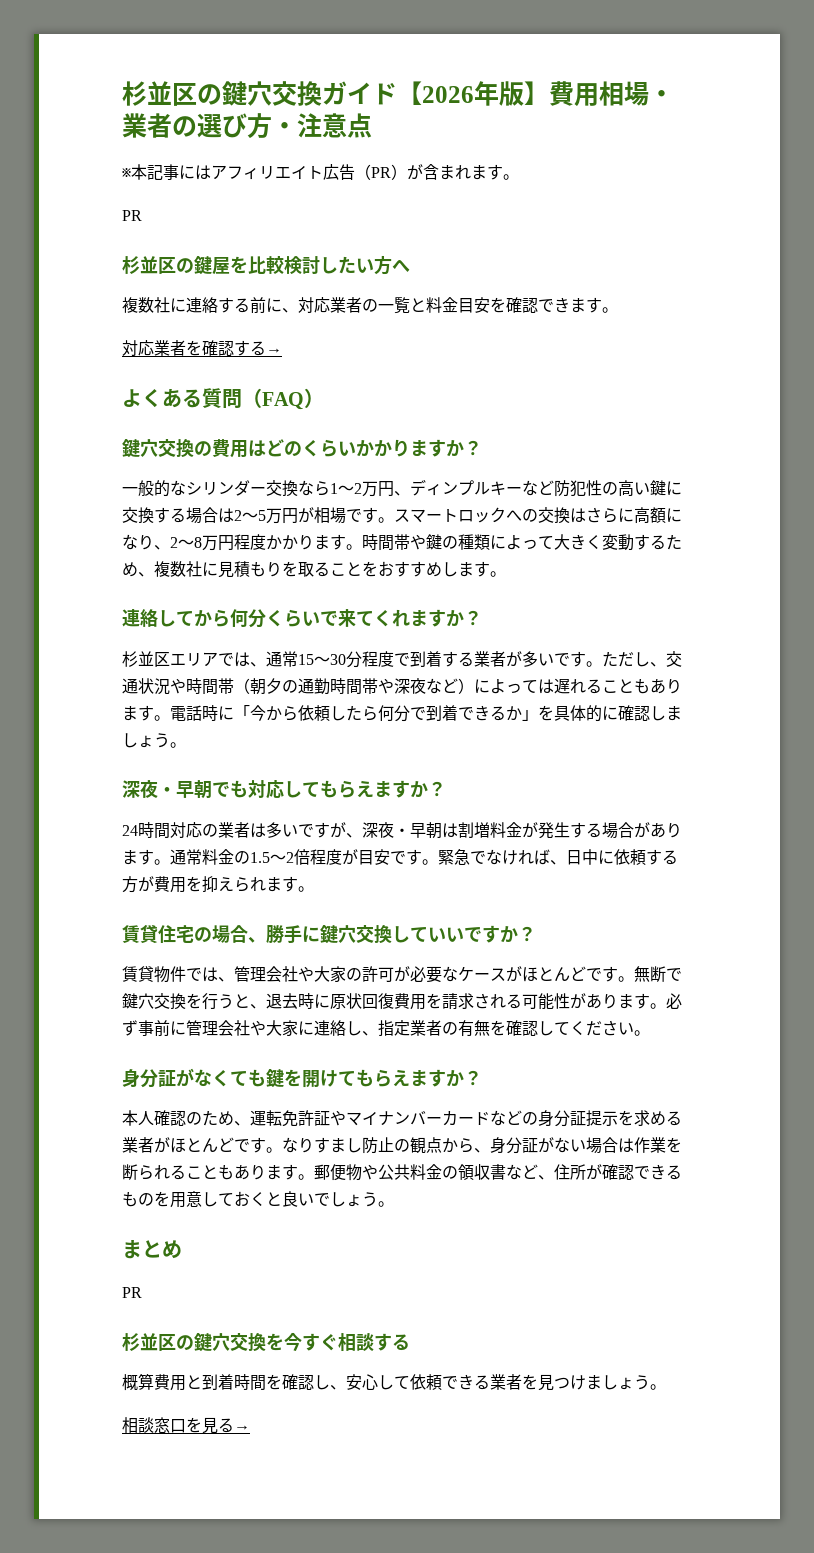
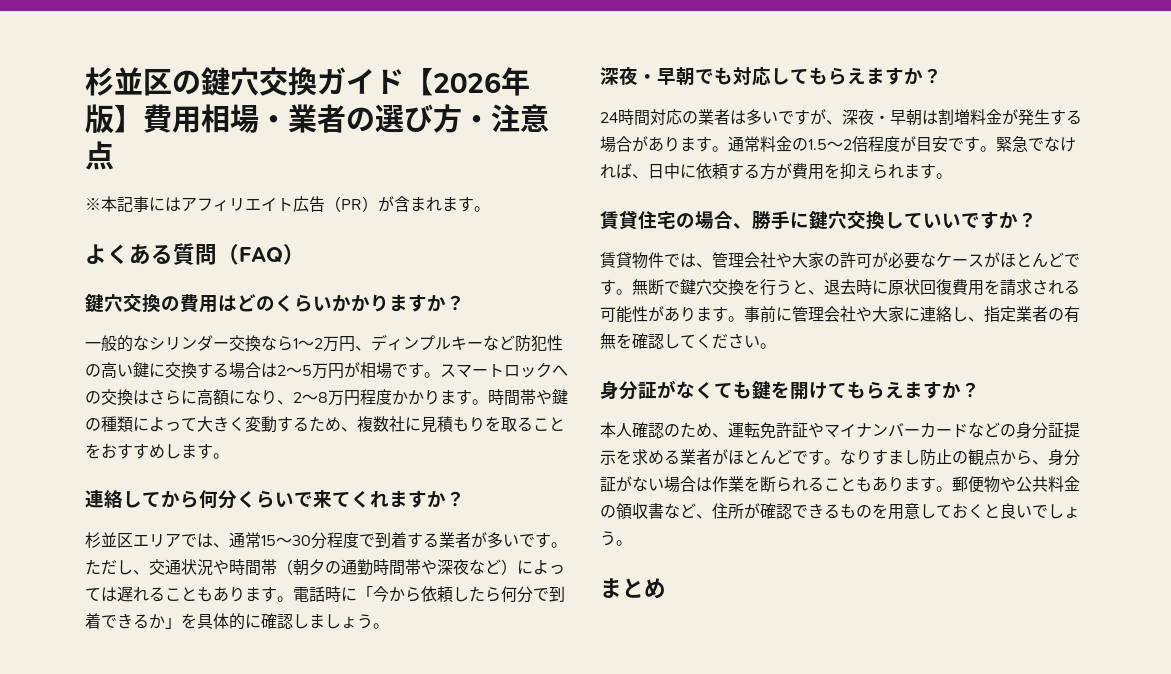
  ※本記事にはアフィリエイト広告（PR）が含まれます。
- PR
- 杉並区の鍵屋を比較検討したい方へ
- 複数社に連絡する前に、対応業者の一覧と料金目安を確認できます。
- 対応業者を確認する→
- 必ず事前に管理会社や大家に連絡し、指定業者の有無を確認してください。
+ 事前に管理会社や大家に連絡し、指定業者の有無を確認してください。
  まとめ
- PR
- 杉並区の鍵穴交換を今すぐ相談する
- 概算費用と到着時間を確認し、安心して依頼できる業者を見つけましょう。
- 相談窓口を見る→

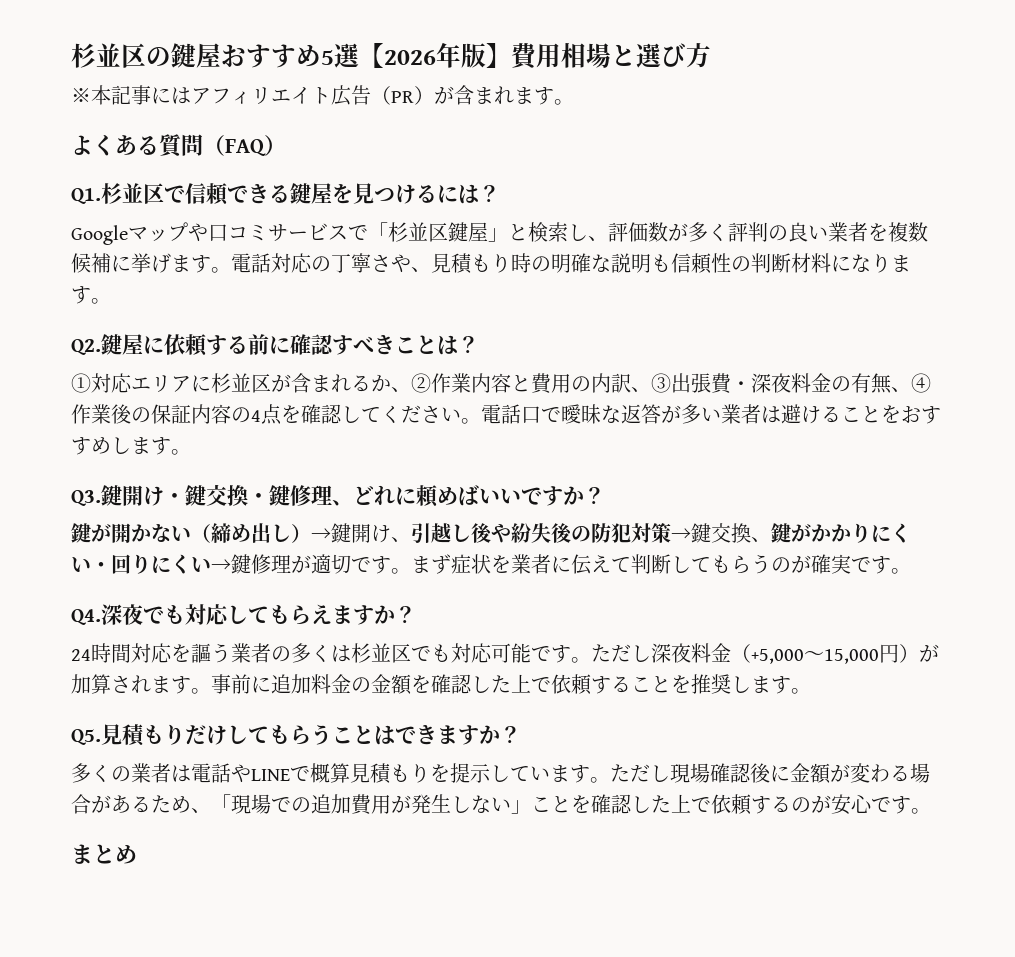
- 杉並区の鍵穴交換ガイド【2026年版】費用相場・業者の選び方・注意点
+ 杉並区の鍵屋おすすめ5選【2026年版】費用相場と選び方
- 鍵穴交換の費用はどのくらいかかりますか？
- 一般的なシリンダー交換なら1〜2万円、ディンプルキーなど防犯性の高い鍵に交換する場合は2〜5万円が相場です。スマートロックへの交換はさらに高額になり、2〜8万円程度かかります。時間帯や鍵の種類によって大きく変動するため、複数社に見積もりを取ることをおすすめします。
+ Q1.杉並区で信頼できる鍵屋を見つけるには？
+ Googleマップや口コミサービスで「杉並区鍵屋」と検索し、評価数が多く評判の良い業者を複数候補に挙げます。電話対応の丁寧さや、見積もり時の明確な説明も信頼性の判断材料になります。
+ Q2.鍵屋に依頼する前に確認すべきことは？
+ ①対応エリアに杉並区が含まれるか、②作業内容と費用の内訳、③出張費・深夜料金の有無、④作業後の保証内容の4点を確認してください。電話口で曖昧な返答が多い業者は避けることをおすすめします。
- 連絡してから何分くらいで来てくれますか？
- 杉並区エリアでは、通常15〜30分程度で到着する業者が多いです。ただし、交通状況や時間帯（朝夕の通勤時間帯や深夜など）によっては遅れることもあります。電話時に「今から依頼したら何分で到着できるか」を具体的に確認しましょう。
- 深夜・早朝でも対応してもらえますか？
+ Q3.鍵開け・鍵交換・鍵修理、どれに頼めばいいですか？
+ 鍵が開かない（締め出し）→鍵開け、引越し後や紛失後の防犯対策→鍵交換、鍵がかかりにくい・回りにくい→鍵修理が適切です。まず症状を業者に伝えて判断してもらうのが確実です。
+ Q4.深夜でも対応してもらえますか？
- 24時間対応の業者は多いですが、深夜・早朝は割増料金が発生する場合があります。通常料金の1.5〜2倍程度が目安です。緊急でなければ、日中に依頼する方が費用を抑えられます。
- 賃貸住宅の場合、勝手に鍵穴交換していいですか？
- 賃貸物件では、管理会社や大家の許可が必要なケースがほとんどです。無断で鍵穴交換を行うと、退去時に原状回復費用を請求される可能性があります。事前に管理会社や大家に連絡し、指定業者の有無を確認してください。
- 身分証がなくても鍵を開けてもらえますか？
- 本人確認のため、運転免許証やマイナンバーカードなどの身分証提示を求める業者がほとんどです。なりすまし防止の観点から、身分証がない場合は作業を断られることもあります。郵便物や公共料金の領収書など、住所が確認できるものを用意しておくと良いでしょう。
+ 24時間対応を謳う業者の多くは杉並区でも対応可能です。ただし深夜料金（+5,000〜15,000円）が加算されます。事前に追加料金の金額を確認した上で依頼することを推奨します。
+ Q5.見積もりだけしてもらうことはできますか？
+ 多くの業者は電話やLINEで概算見積もりを提示しています。ただし現場確認後に金額が変わる場合があるため、「現場での追加費用が発生しない」ことを確認した上で依頼するのが安心です。

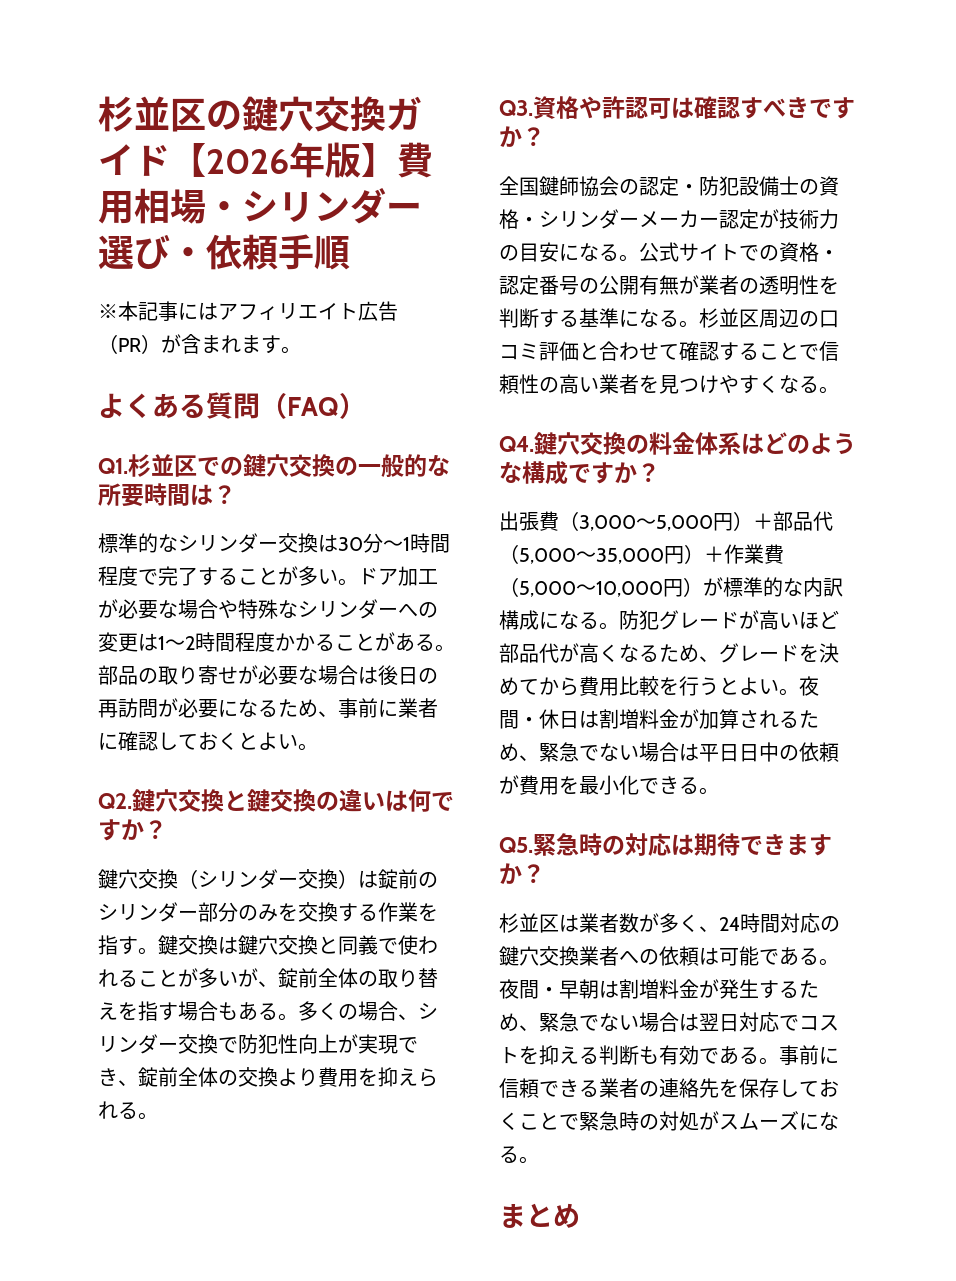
- 杉並区の鍵屋おすすめ5選【2026年版】費用相場と選び方
+ 杉並区の鍵穴交換ガイド【2026年版】費用相場・シリンダー選び・依頼手順
- Q1.杉並区で信頼できる鍵屋を見つけるには？
- Googleマップや口コミサービスで「杉並区鍵屋」と検索し、評価数が多く評判の良い業者を複数候補に挙げます。電話対応の丁寧さや、見積もり時の明確な説明も信頼性の判断材料になります。
- Q2.鍵屋に依頼する前に確認すべきことは？
- ①対応エリアに杉並区が含まれるか、②作業内容と費用の内訳、③出張費・深夜料金の有無、④作業後の保証内容の4点を確認してください。電話口で曖昧な返答が多い業者は避けることをおすすめします。
- Q3.鍵開け・鍵交換・鍵修理、どれに頼めばいいですか？
- 鍵が開かない（締め出し）→鍵開け、引越し後や紛失後の防犯対策→鍵交換、鍵がかかりにくい・回りにくい→鍵修理が適切です。まず症状を業者に伝えて判断してもらうのが確実です。
- Q4.深夜でも対応してもらえますか？
- 24時間対応を謳う業者の多くは杉並区でも対応可能です。ただし深夜料金（+5,000〜15,000円）が加算されます。事前に追加料金の金額を確認した上で依頼することを推奨します。
- Q5.見積もりだけしてもらうことはできますか？
- 多くの業者は電話やLINEで概算見積もりを提示しています。ただし現場確認後に金額が変わる場合があるため、「現場での追加費用が発生しない」ことを確認した上で依頼するのが安心です。
+ Q1.杉並区での鍵穴交換の一般的な所要時間は？
+ 標準的なシリンダー交換は30分〜1時間程度で完了することが多い。ドア加工が必要な場合や特殊なシリンダーへの変更は1〜2時間程度かかることがある。部品の取り寄せが必要な場合は後日の再訪問が必要になるため、事前に業者に確認しておくとよい。
+ Q2.鍵穴交換と鍵交換の違いは何ですか？
+ 鍵穴交換（シリンダー交換）は錠前のシリンダー部分のみを交換する作業を指す。鍵交換は鍵穴交換と同義で使われることが多いが、錠前全体の取り替えを指す場合もある。多くの場合、シリンダー交換で防犯性向上が実現でき、錠前全体の交換より費用を抑えられる。
+ Q3.資格や許認可は確認すべきですか？
+ 全国鍵師協会の認定・防犯設備士の資格・シリンダーメーカー認定が技術力の目安になる。公式サイトでの資格・認定番号の公開有無が業者の透明性を判断する基準になる。杉並区周辺の口コミ評価と合わせて確認することで信頼性の高い業者を見つけやすくなる。
+ Q4.鍵穴交換の料金体系はどのような構成ですか？
+ 出張費（3,000〜5,000円）＋部品代（5,000〜35,000円）＋作業費（5,000〜10,000円）が標準的な内訳構成になる。防犯グレードが高いほど部品代が高くなるため、グレードを決めてから費用比較を行うとよい。夜間・休日は割増料金が加算されるため、緊急でない場合は平日日中の依頼が費用を最小化できる。
+ Q5.緊急時の対応は期待できますか？
+ 杉並区は業者数が多く、24時間対応の鍵穴交換業者への依頼は可能である。夜間・早朝は割増料金が発生するため、緊急でない場合は翌日対応でコストを抑える判断も有効である。事前に信頼できる業者の連絡先を保存しておくことで緊急時の対処がスムーズになる。

